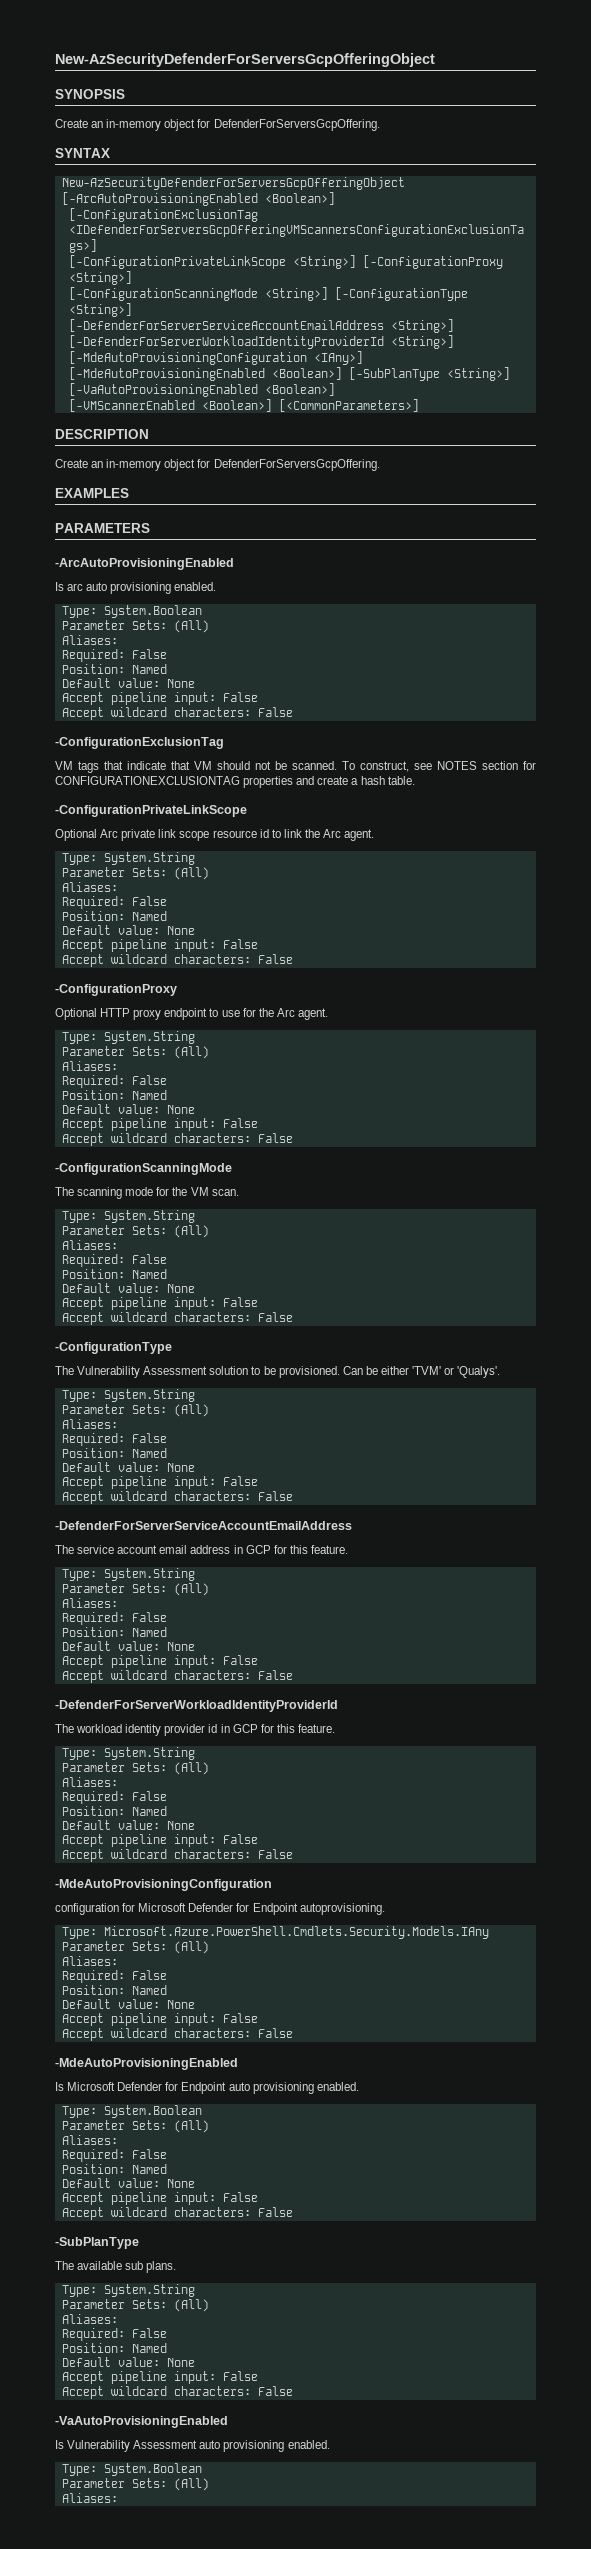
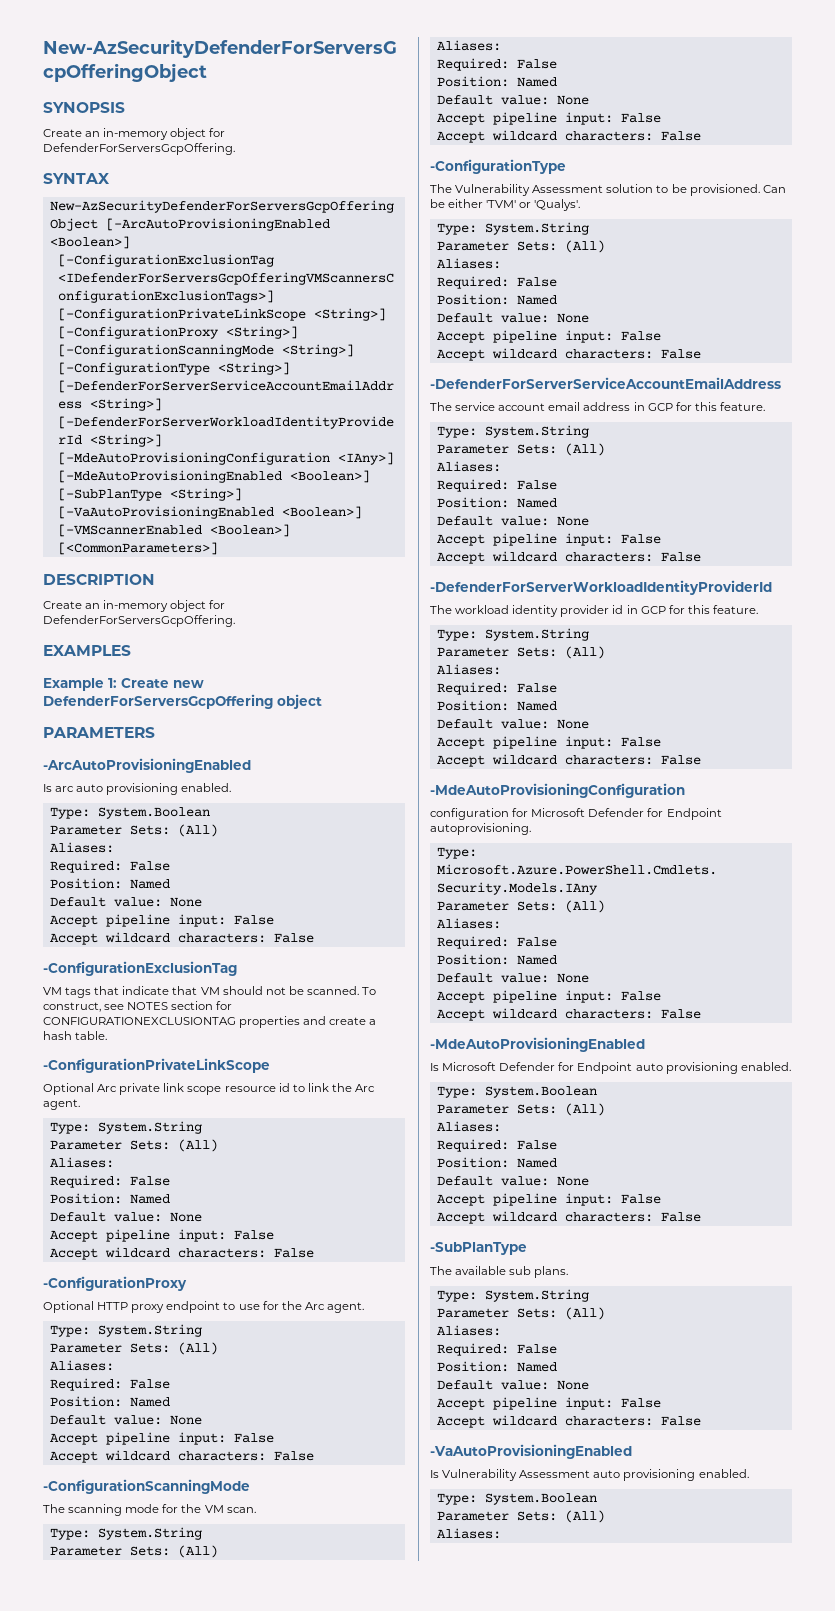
+ Example 1: Create new DefenderForServersGcpOffering object

